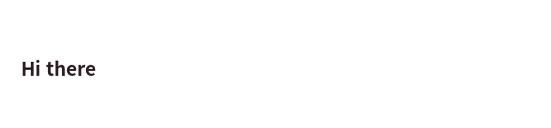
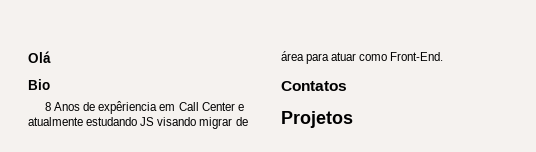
- Hi there
+ Olá
+ Bio
+ 8 Anos de expêriencia em Call Center e atualmente estudando JS visando migrar de área para atuar como Front-End.
+ Contatos
+ Projetos

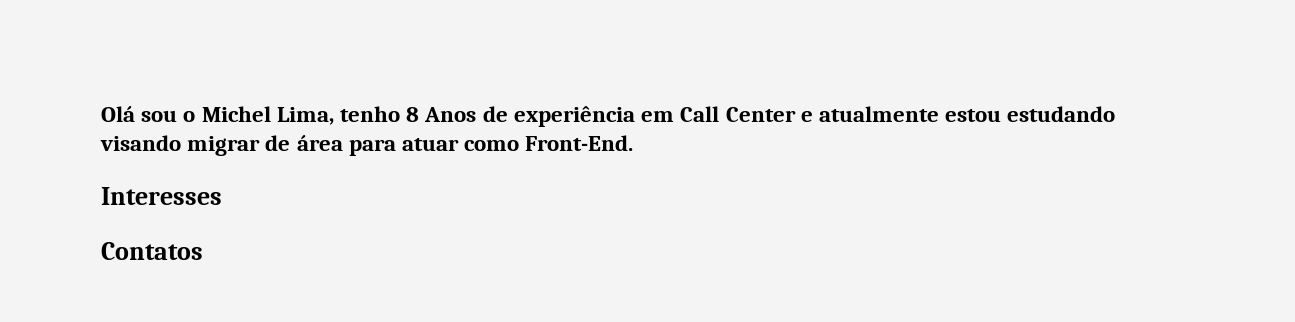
- Olá
- Bio
- 8 Anos de expêriencia em Call Center e atualmente estudando JS visando migrar de área para atuar como Front-End.
+ Olá sou o Michel Lima, tenho 8 Anos de experiência em Call Center e atualmente estou estudando visando migrar de área para atuar como Front-End.
+ Interesses
- Projetos

